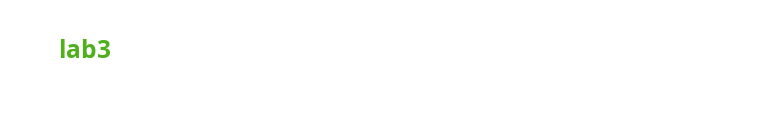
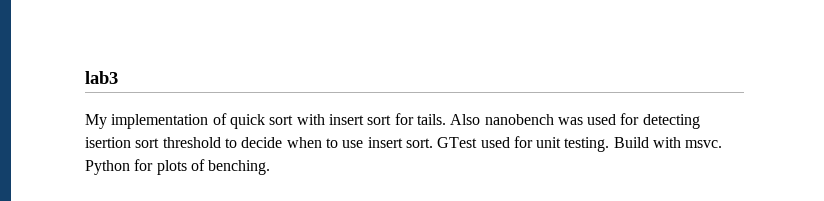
+ My implementation of quick sort with insert sort for tails. Also nanobench was used for detecting isertion sort threshold to decide when to use insert sort. GTest used for unit testing. Build with msvc. Python for plots of benching.

